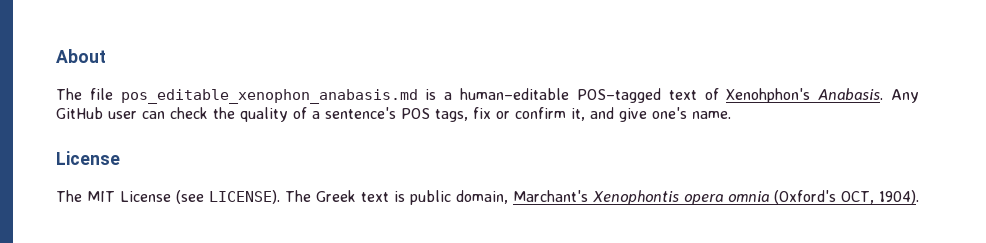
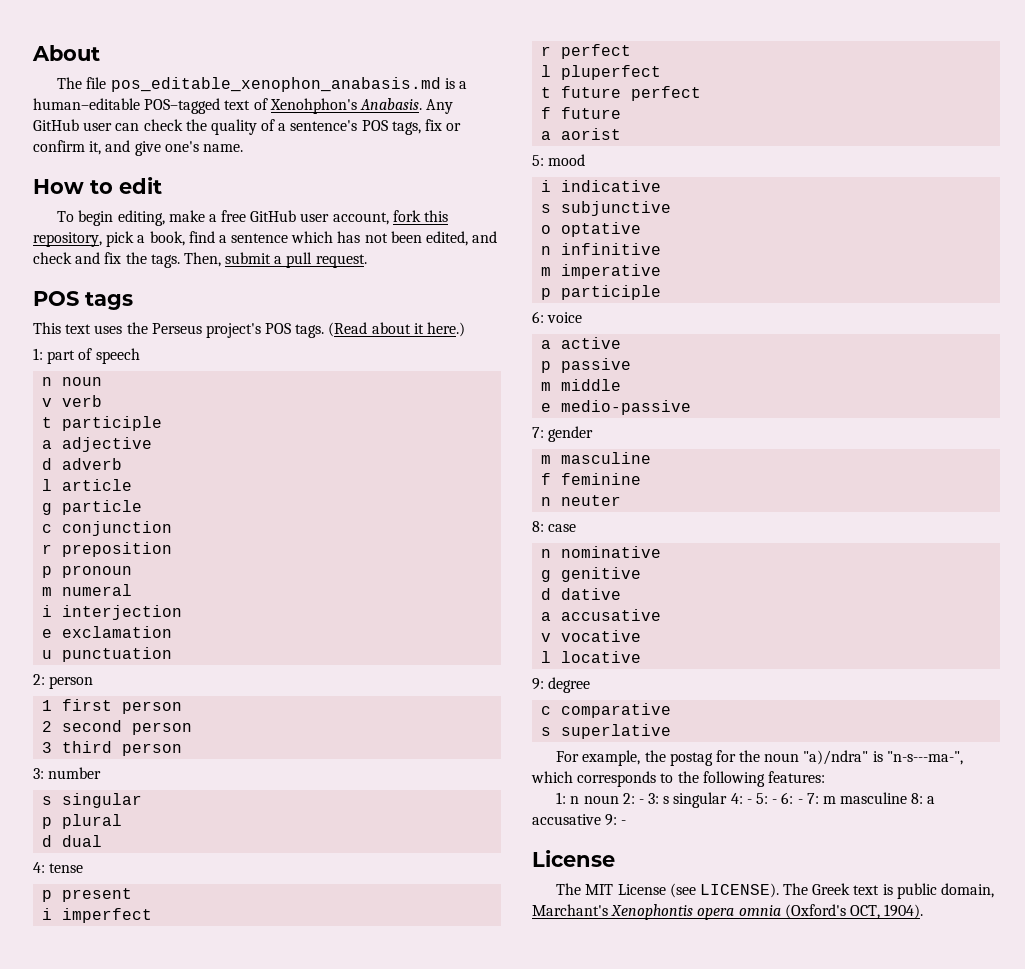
+ How to edit
+ To begin editing, make a free GitHub user account, fork this repository, pick a book, find a sentence which has not been edited, and check and fix the tags. Then, submit a pull request.
+ POS tags
+ This text uses the Perseus project's POS tags. (Read about it here.)
+ 1: part of speech
+ n noun
+ v verb
+ t participle
+ a adjective
+ d adverb
+ l article
+ g particle
+ c conjunction
+ r preposition
+ p pronoun
+ m numeral
+ i interjection
+ e exclamation
+ u punctuation
+ 2: person
+ 1 first person
+ 2 second person
+ 3 third person
+ 3: number
+ s singular
+ p plural
+ d dual
+ 4: tense
+ p present
+ i imperfect
+ r perfect
+ l pluperfect
+ t future perfect
+ f future
+ a aorist
+ 5: mood
+ i indicative
+ s subjunctive
+ o optative
+ n infinitive
+ m imperative
+ p participle
+ 6: voice
+ a active
+ p passive
+ m middle
+ e medio-passive
+ 7: gender
+ m masculine
+ f feminine
+ n neuter
+ 8: case
+ n nominative
+ g genitive
+ d dative
+ a accusative
+ v vocative
+ l locative
+ 9: degree
+ c comparative
+ s superlative
+ For example, the postag for the noun "a)/ndra" is "n-s---ma-", which corresponds to the following features:
+ 1: n noun 2: - 3: s singular 4: - 5: - 6: - 7: m masculine 8: a accusative 9: -

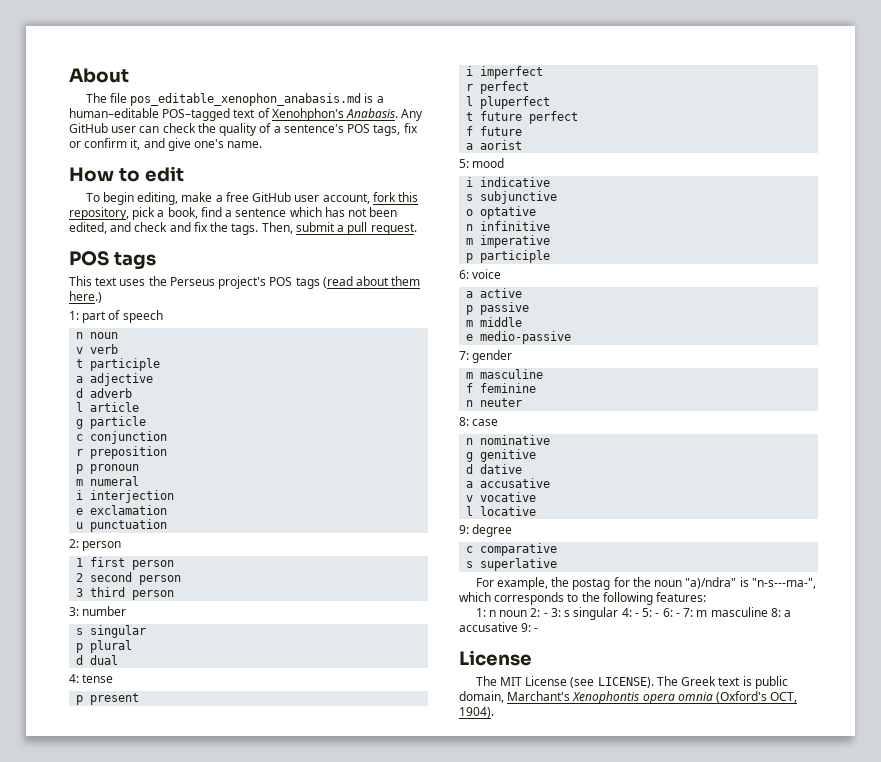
- This text uses the Perseus project's POS tags. (Read about it here.)
+ This text uses the Perseus project's POS tags (read about them here.)

